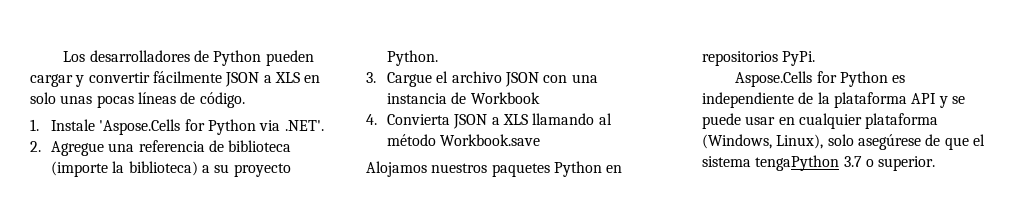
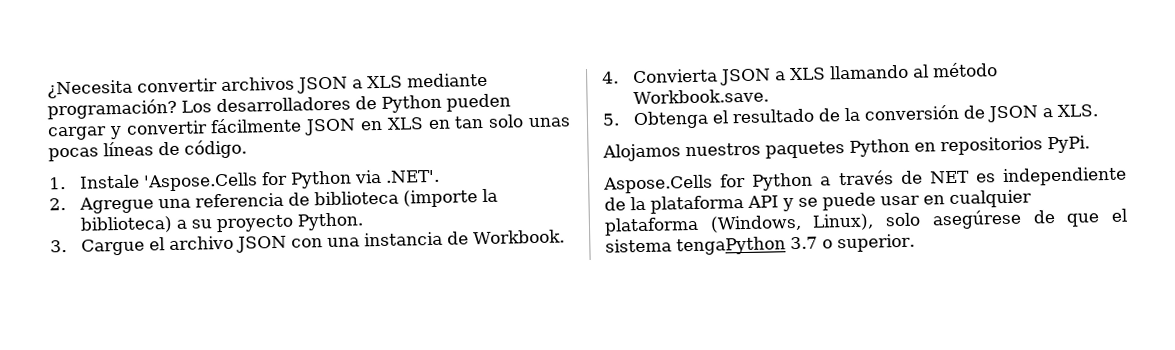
+ ¿Necesita convertir archivos JSON a XLS mediante programación?
- Los desarrolladores de Python pueden cargar y convertir fácilmente JSON a XLS en solo unas pocas líneas de código.
+ Los desarrolladores de Python pueden cargar y convertir fácilmente JSON en XLS en tan solo unas pocas líneas de código.
- 3. Cargue el archivo JSON con una instancia de Workbook
+ 3. Cargue el archivo JSON con una instancia de Workbook.
- 4. Convierta JSON a XLS llamando al método Workbook.save
+ 4. Convierta JSON a XLS llamando al método Workbook.save.
+ 5. Obtenga el resultado de la conversión de JSON a XLS.
- Aspose.Cells for Python es independiente de la plataforma API y se puede usar en cualquier plataforma (Windows, Linux), solo asegúrese de que el sistema tengaPython 3.7 o superior.
+ Aspose.Cells for Python a través de NET es independiente de la plataforma API y se puede usar en cualquier plataforma (Windows, Linux), solo asegúrese de que el sistema tengaPython 3.7 o superior.

